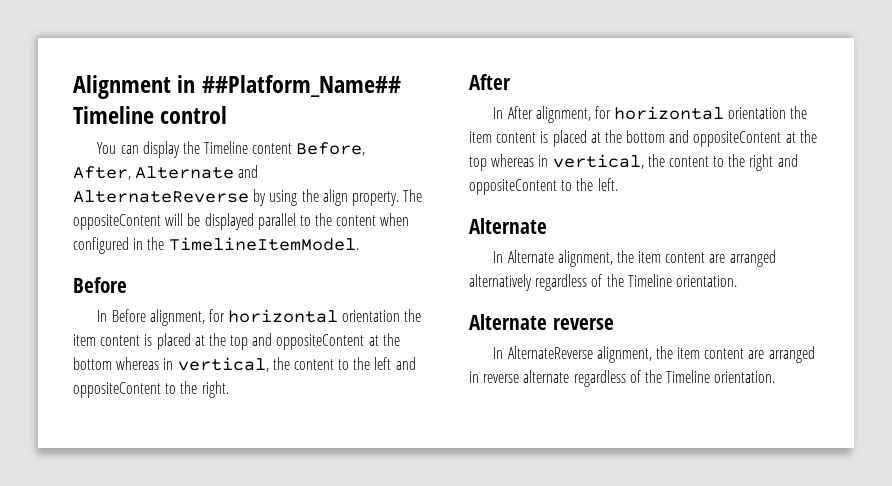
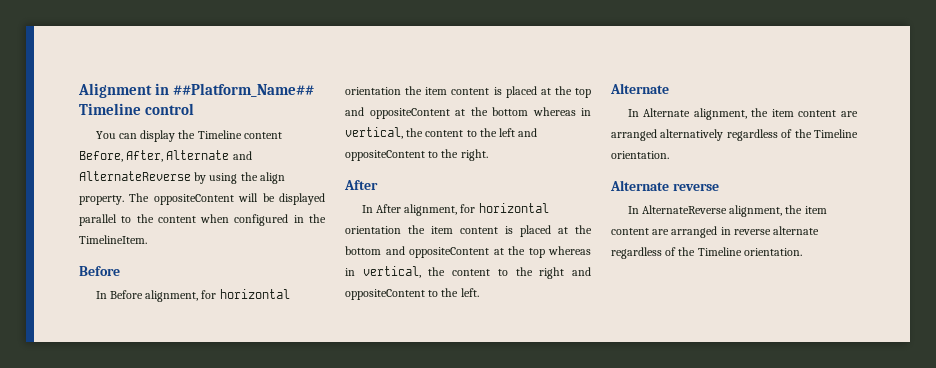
- The oppositeContent will be displayed parallel to the content when configured in the TimelineItemModel.
+ The oppositeContent will be displayed parallel to the content when configured in the TimelineItem.

